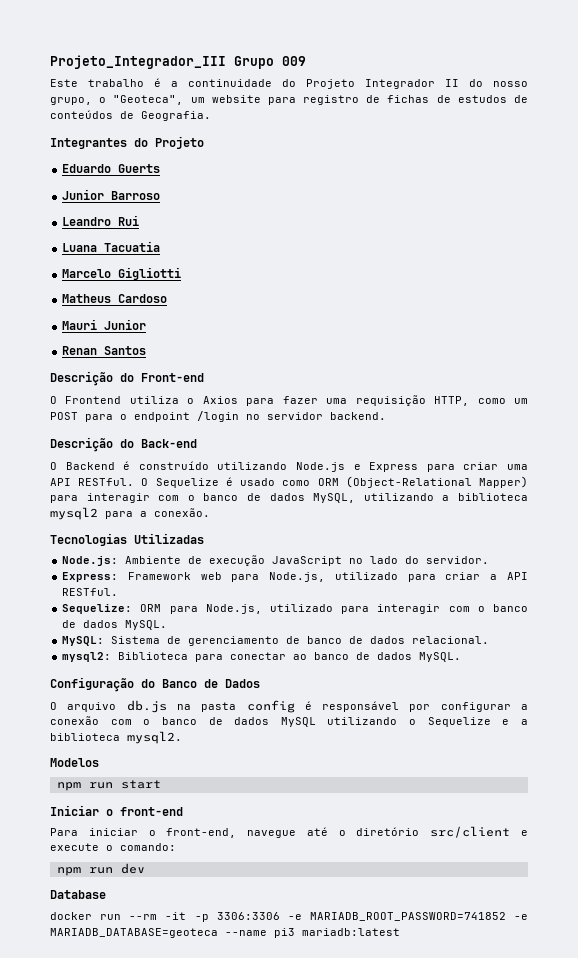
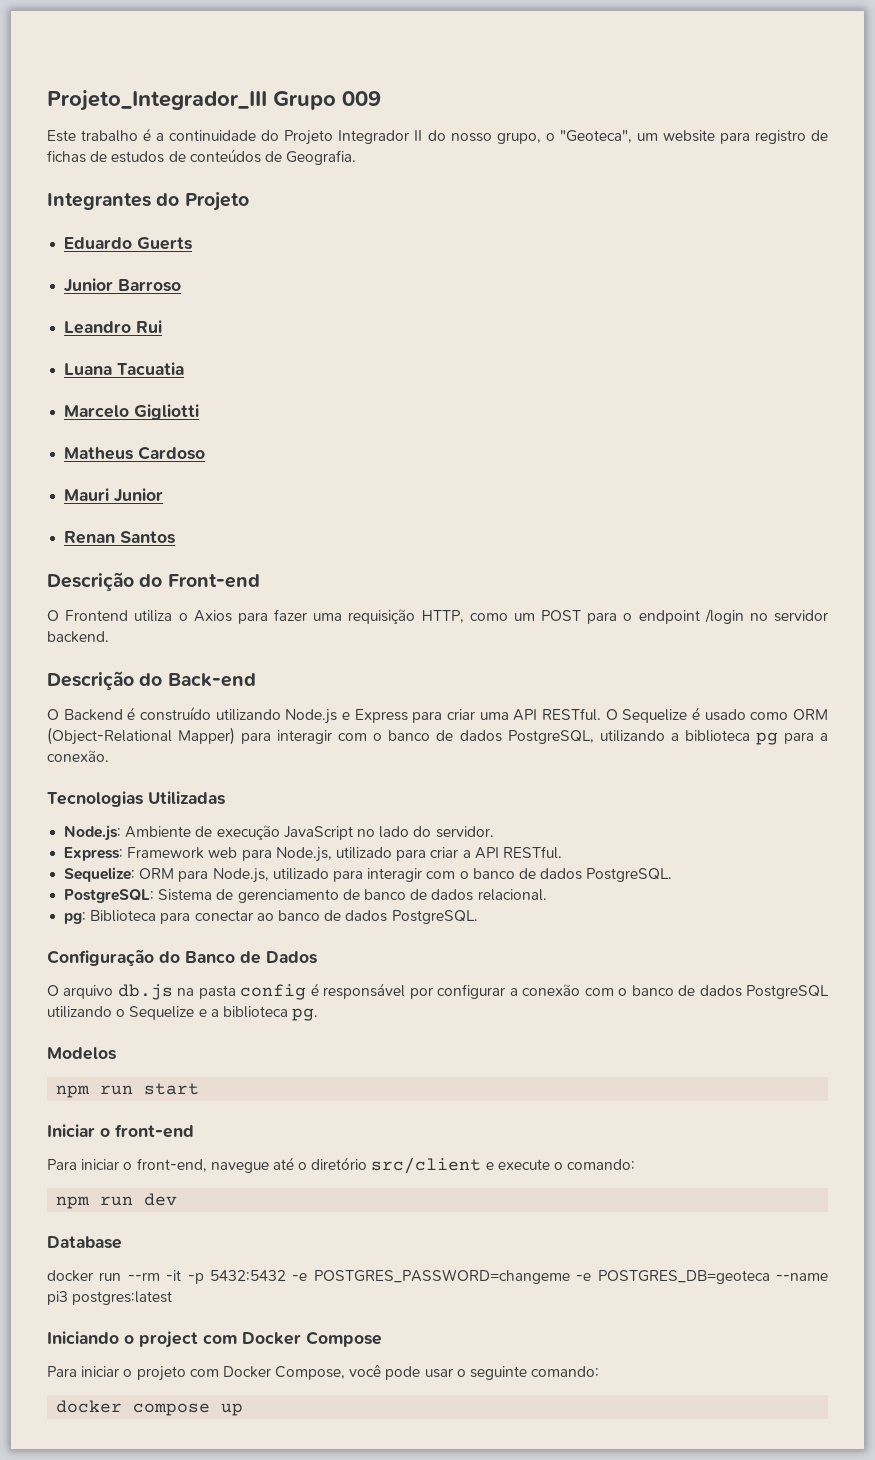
- O Sequelize é usado como ORM (Object-Relational Mapper) para interagir com o banco de dados MySQL, utilizando a biblioteca mysql2 para a conexão.
+ O Sequelize é usado como ORM (Object-Relational Mapper) para interagir com o banco de dados PostgreSQL, utilizando a biblioteca pg para a conexão.
- Sequelize: ORM para Node.js, utilizado para interagir com o banco de dados MySQL.
- MySQL: Sistema de gerenciamento de banco de dados relacional.
+ Sequelize: ORM para Node.js, utilizado para interagir com o banco de dados PostgreSQL.
+ PostgreSQL: Sistema de gerenciamento de banco de dados relacional.
- mysql2: Biblioteca para conectar ao banco de dados MySQL.
+ pg: Biblioteca para conectar ao banco de dados PostgreSQL.
- O arquivo db.js na pasta config é responsável por configurar a conexão com o banco de dados MySQL utilizando o Sequelize e a biblioteca mysql2.
+ O arquivo db.js na pasta config é responsável por configurar a conexão com o banco de dados PostgreSQL utilizando o Sequelize e a biblioteca pg.
- docker run --rm -it -p 3306:3306 -e MARIADB_ROOT_PASSWORD=741852 -e MARIADB_DATABASE=geoteca --name pi3 mariadb:latest
+ docker run --rm -it -p 5432:5432 -e POSTGRES_PASSWORD=changeme -e POSTGRES_DB=geoteca --name pi3 postgres:latest
+ Iniciando o project com Docker Compose
+ Para iniciar o projeto com Docker Compose, você pode usar o seguinte comando:
+ docker compose up

